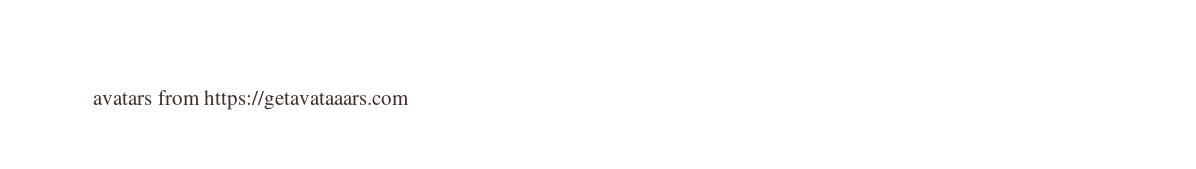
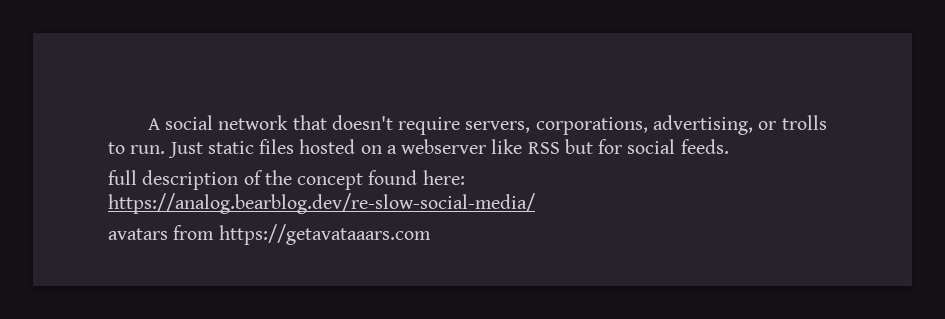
+ A social network that doesn't require servers, corporations, advertising, or trolls to run. Just static files hosted on a webserver like RSS but for social feeds.
+ full description of the concept found here: https://analog.bearblog.dev/re-slow-social-media/

